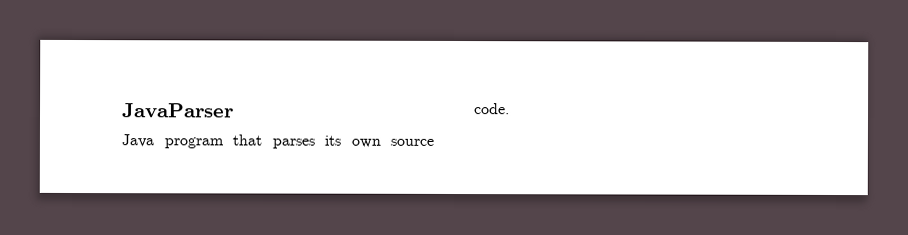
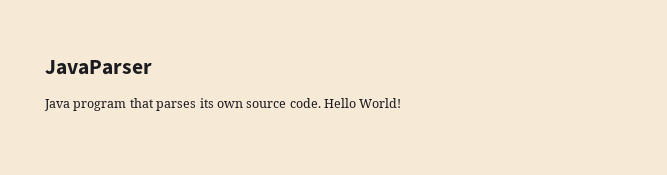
+ Hello World!

